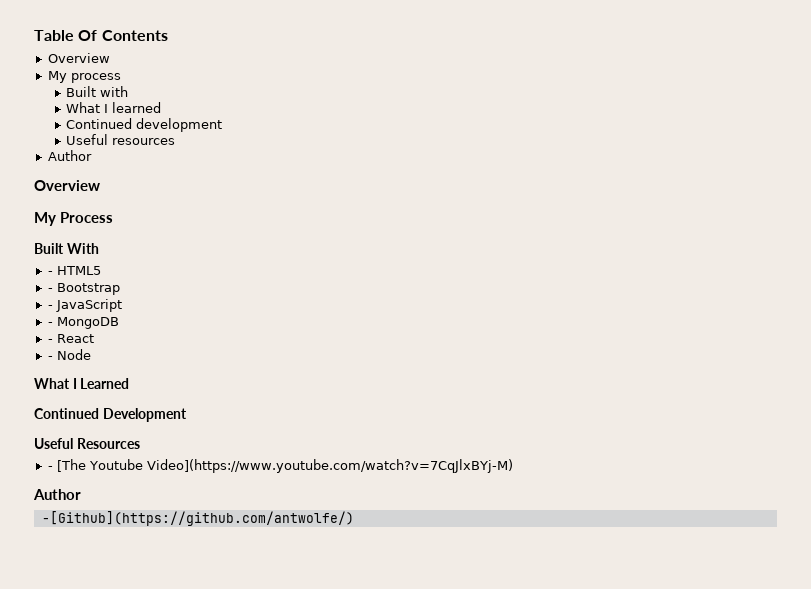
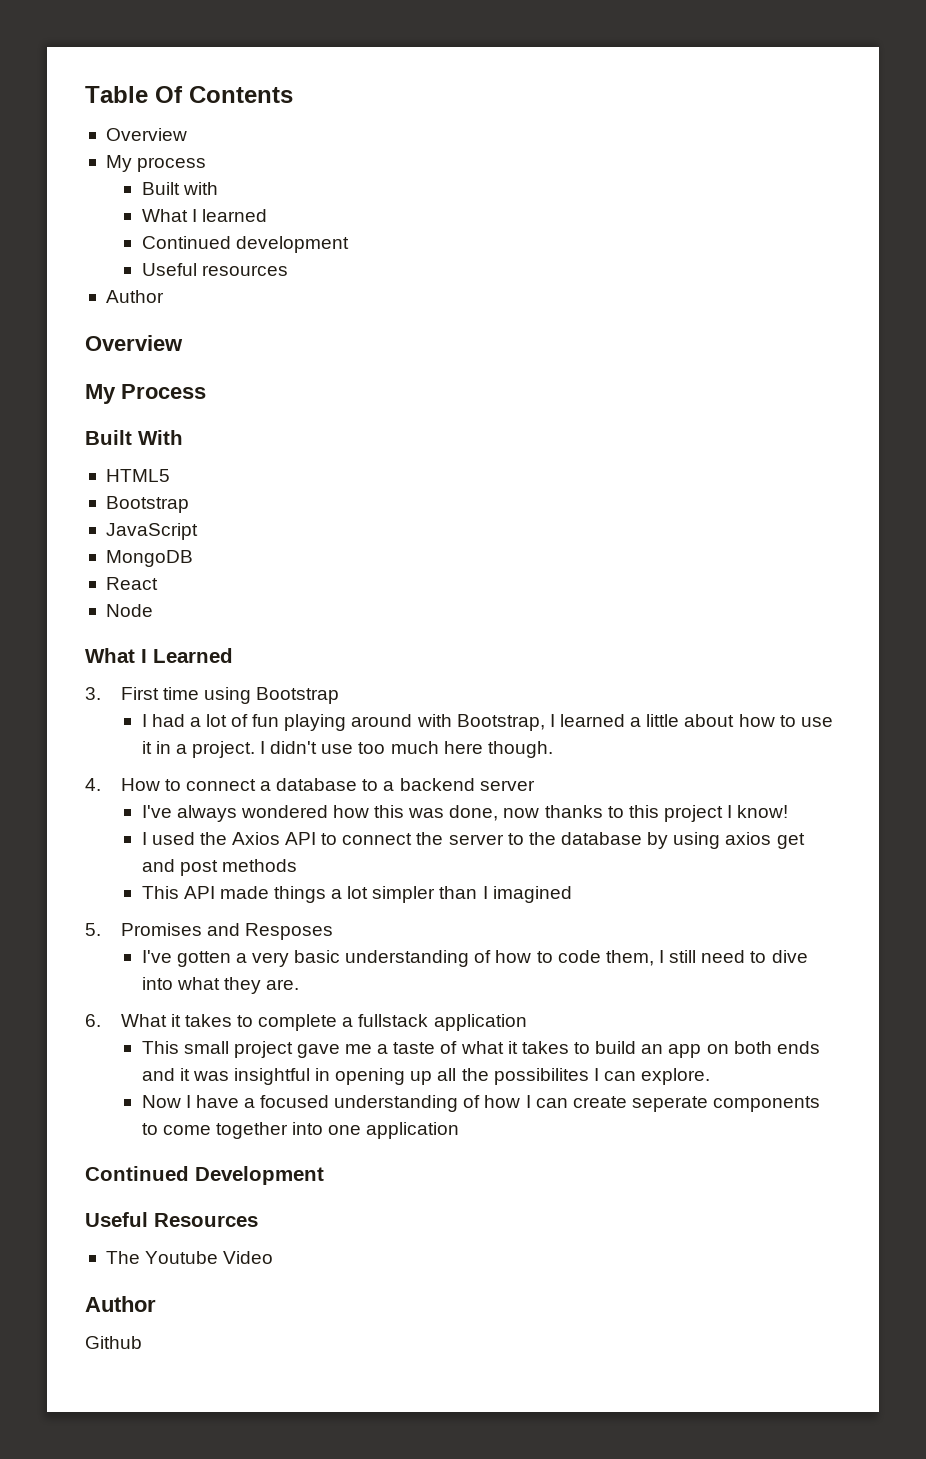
- - HTML5
- - Bootstrap
- - JavaScript
+ HTML5
+ Bootstrap
+ JavaScript
- - MongoDB
+ MongoDB
- - React
+ React
- - Node
+ Node
+ 3. First time using Bootstrap
+ I had a lot of fun playing around with Bootstrap, I learned a little about how to use it in a project. I didn't use too much here though.
+ 4. How to connect a database to a backend server
+ I've always wondered how this was done, now thanks to this project I know!
+ I used the Axios API to connect the server to the database by using axios get and post methods
+ This API made things a lot simpler than I imagined
+ 5. Promises and Resposes
+ I've gotten a very basic understanding of how to code them, I still need to dive into what they are.
+ 6. What it takes to complete a fullstack application
+ This small project gave me a taste of what it takes to build an app on both ends and it was insightful in opening up all the possibilites I can explore.
+ Now I have a focused understanding of how I can create seperate components to come together into one application
- - [The Youtube Video](https://www.youtube.com/watch?v=7CqJlxBYj-M)
+ The Youtube Video
  Author
- -[Github](https://github.com/antwolfe/)
+ Github

